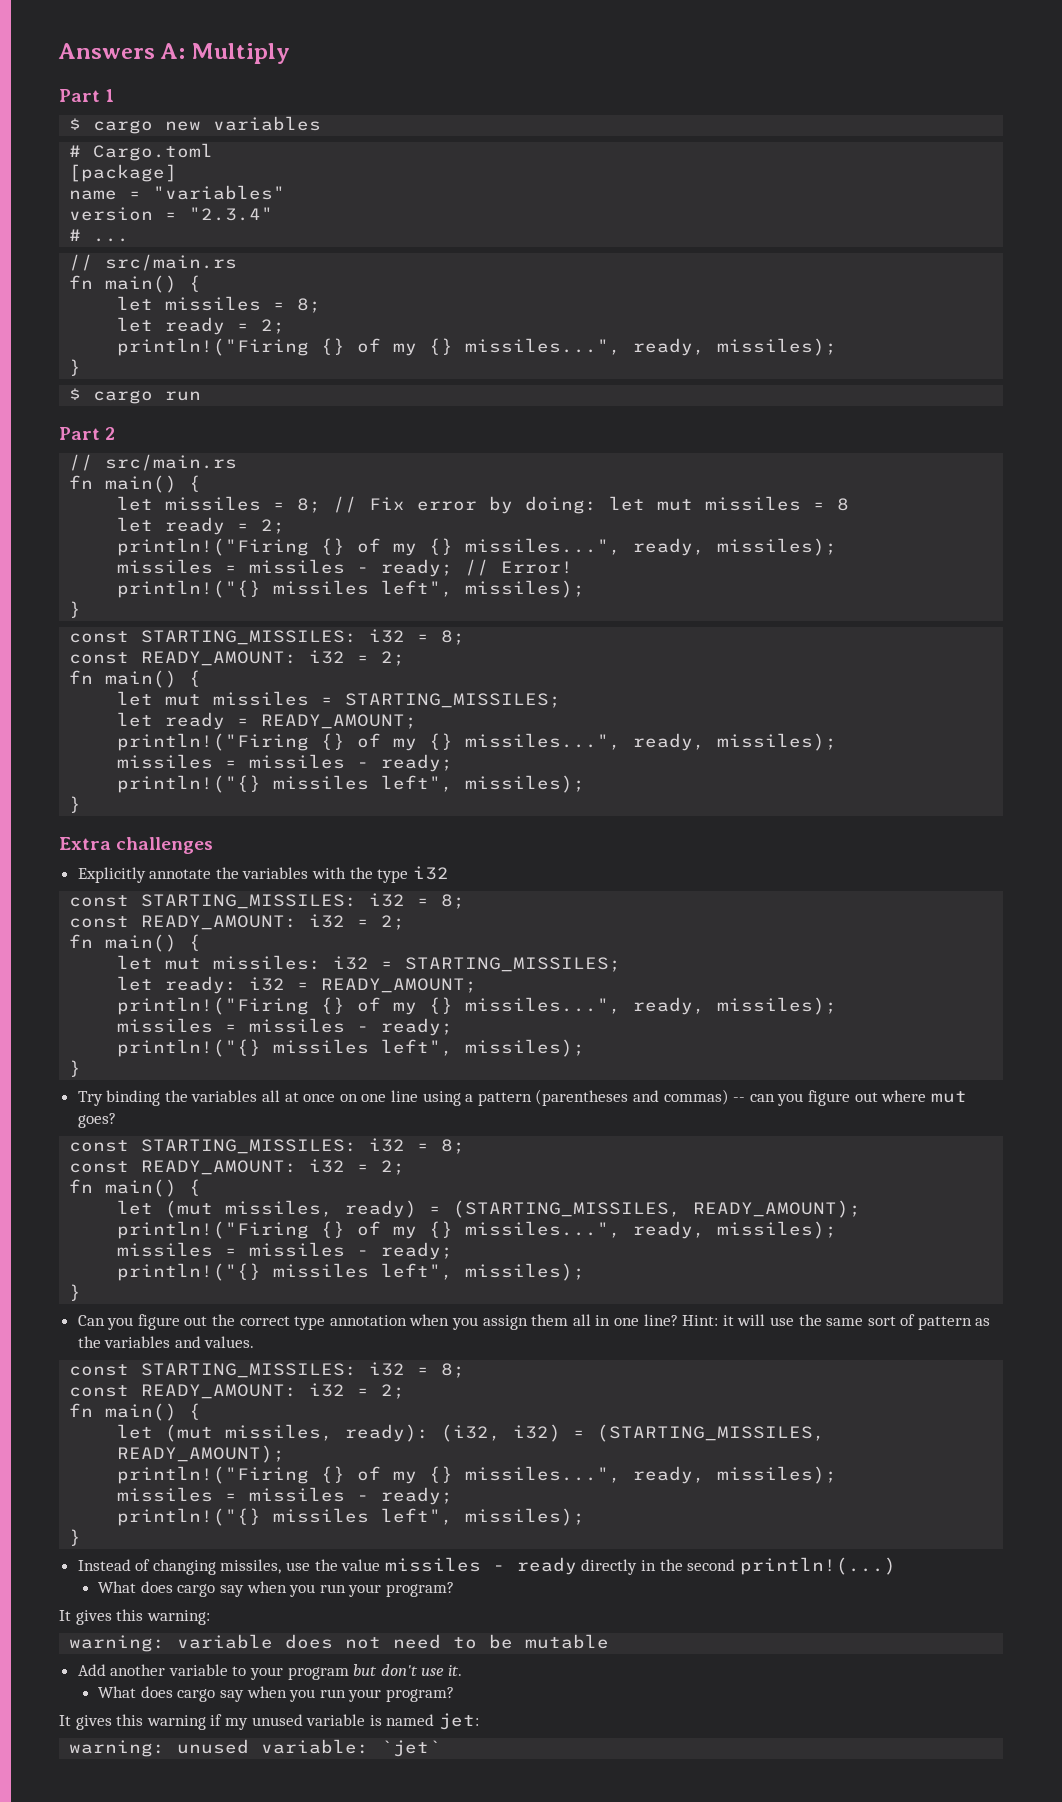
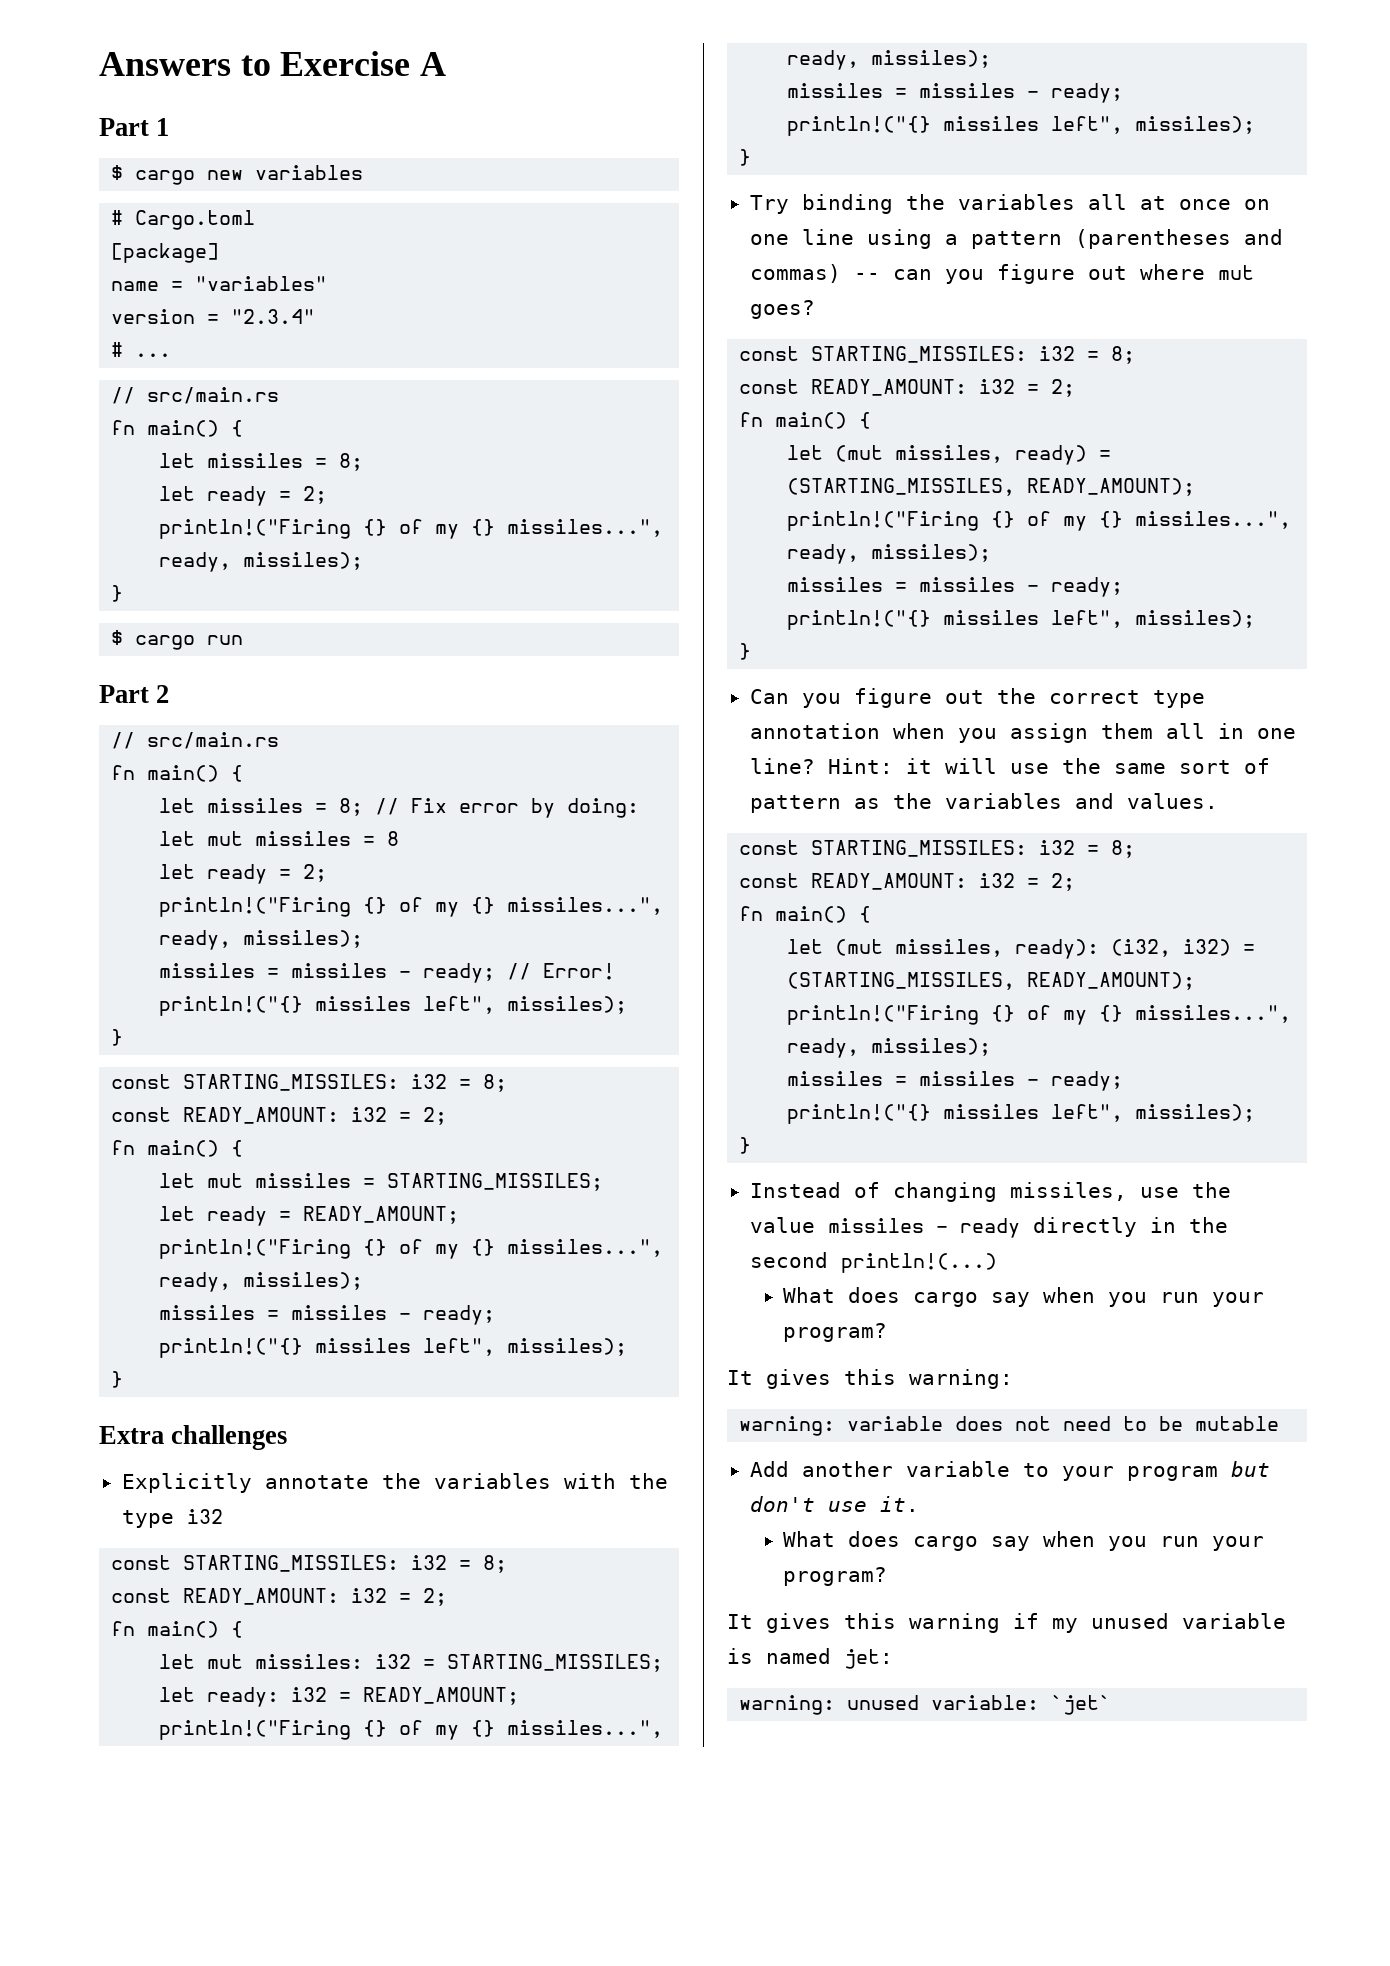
- Answers A: Multiply
+ Answers to Exercise A

